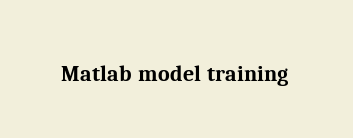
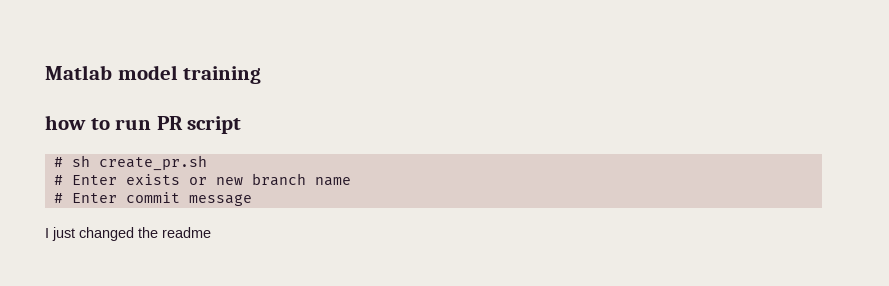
+ how to run PR script
+ # sh create_pr.sh
+ # Enter exists or new branch name
+ # Enter commit message
+ I just changed the readme

